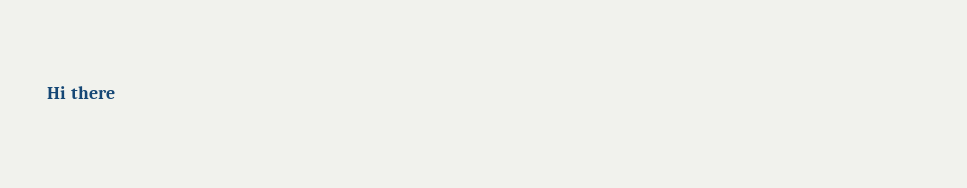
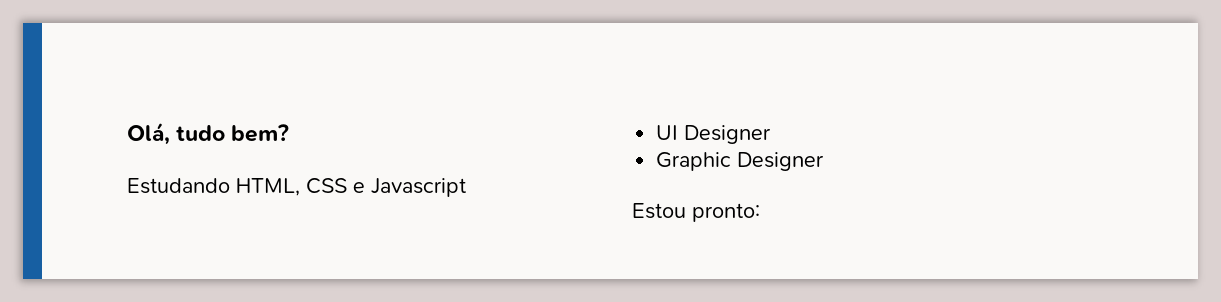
- Hi there
+ Olá, tudo bem?
+ Estudando HTML, CSS e Javascript
+ UI Designer
+ Graphic Designer
+ Estou pronto:

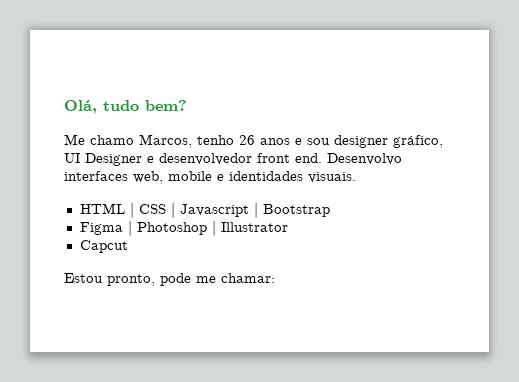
- Estudando HTML, CSS e Javascript
- UI Designer
- Graphic Designer
- Estou pronto:
+ Me chamo Marcos, tenho 26 anos e sou designer gráfico, UI Designer e desenvolvedor front end. Desenvolvo interfaces web, mobile e identidades visuais.
+ HTML | CSS | Javascript | Bootstrap
+ Figma | Photoshop | Illustrator
+ Capcut
+ Estou pronto, pode me chamar:

